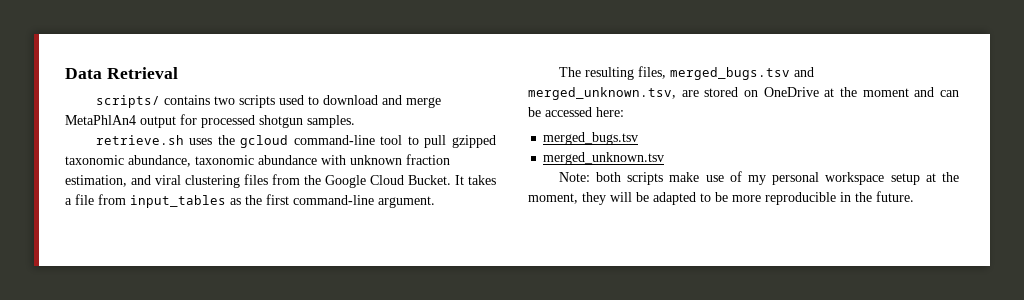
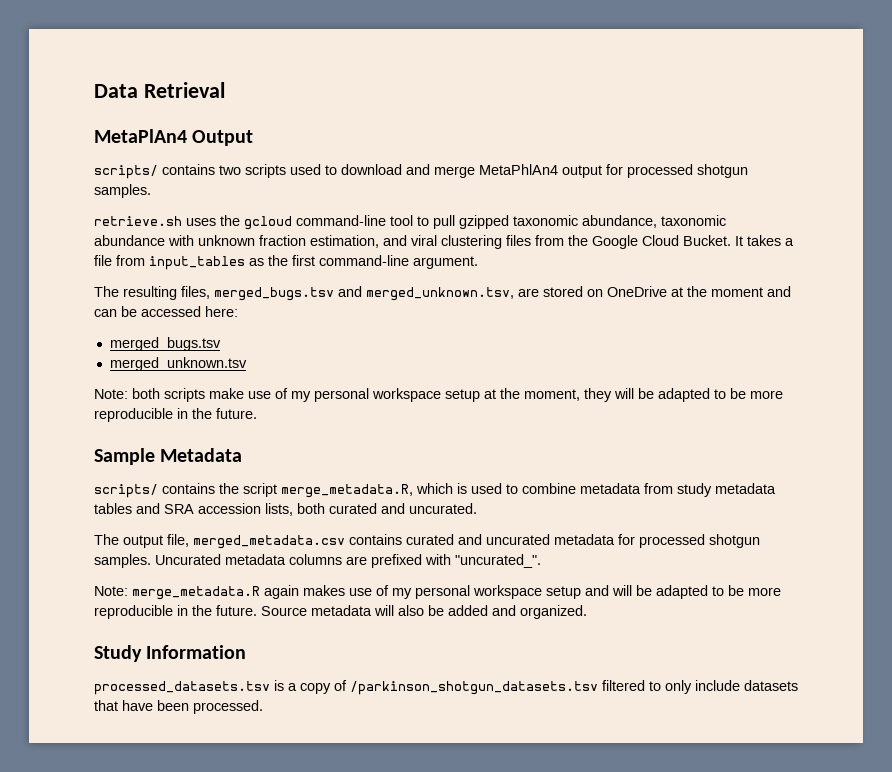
+ MetaPlAn4 Output
+ Sample Metadata
+ scripts/ contains the script merge_metadata.R, which is used to combine metadata from study metadata tables and SRA accession lists, both curated and uncurated.
+ The output file, merged_metadata.csv contains curated and uncurated metadata for processed shotgun samples. Uncurated metadata columns are prefixed with "uncurated_".
+ Note: merge_metadata.R again makes use of my personal workspace setup and will be adapted to be more reproducible in the future. Source metadata will also be added and organized.
+ Study Information
+ processed_datasets.tsv is a copy of /parkinson_shotgun_datasets.tsv filtered to only include datasets that have been processed.

